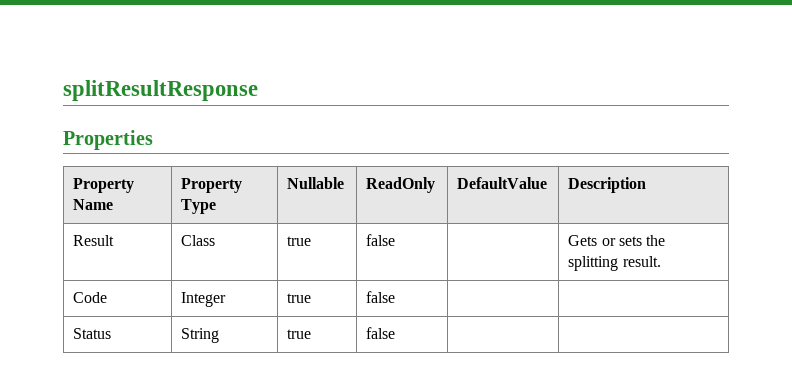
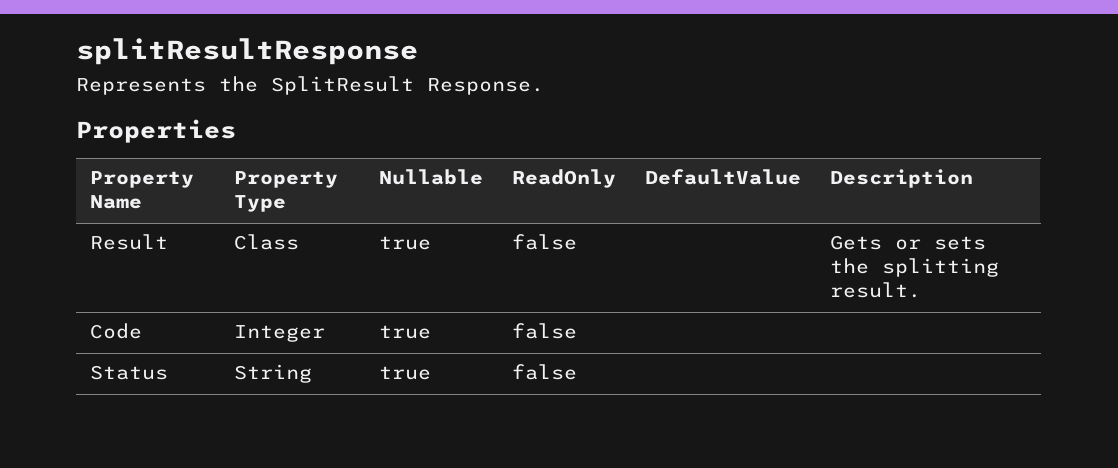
+ Represents the SplitResult Response.

